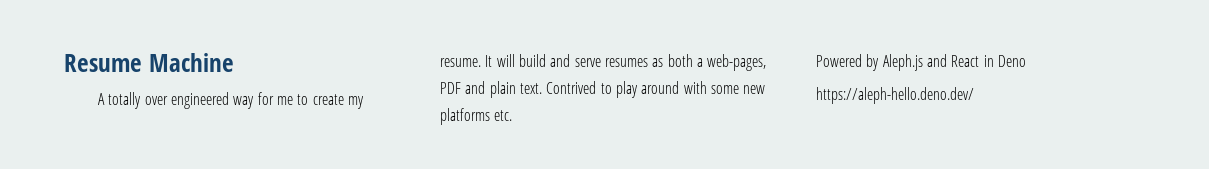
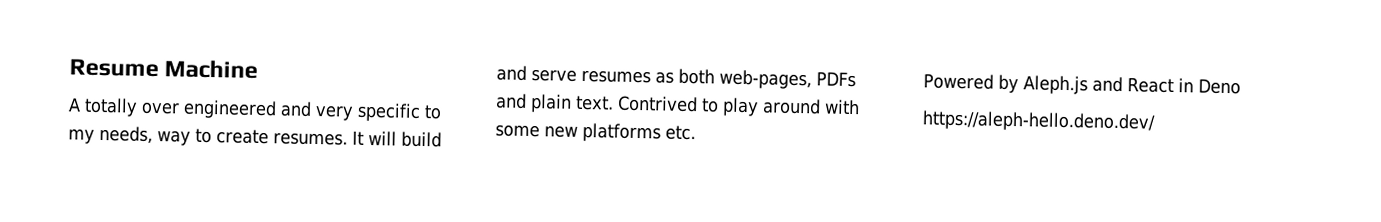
- A totally over engineered way for me to create my resume.
+ A totally over engineered and very specific to my needs, way to create resumes.
- It will build and serve resumes as both a web-pages, PDF and plain text.
+ It will build and serve resumes as both web-pages, PDFs and plain text.

